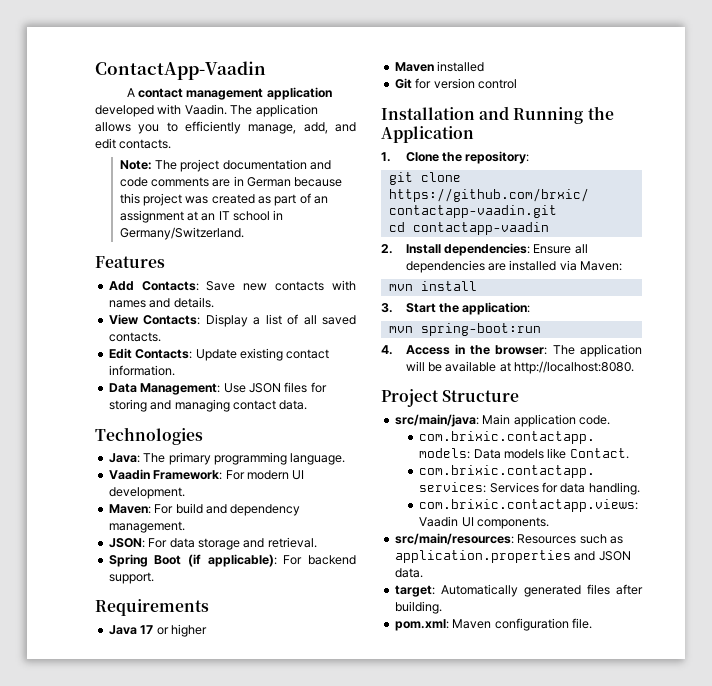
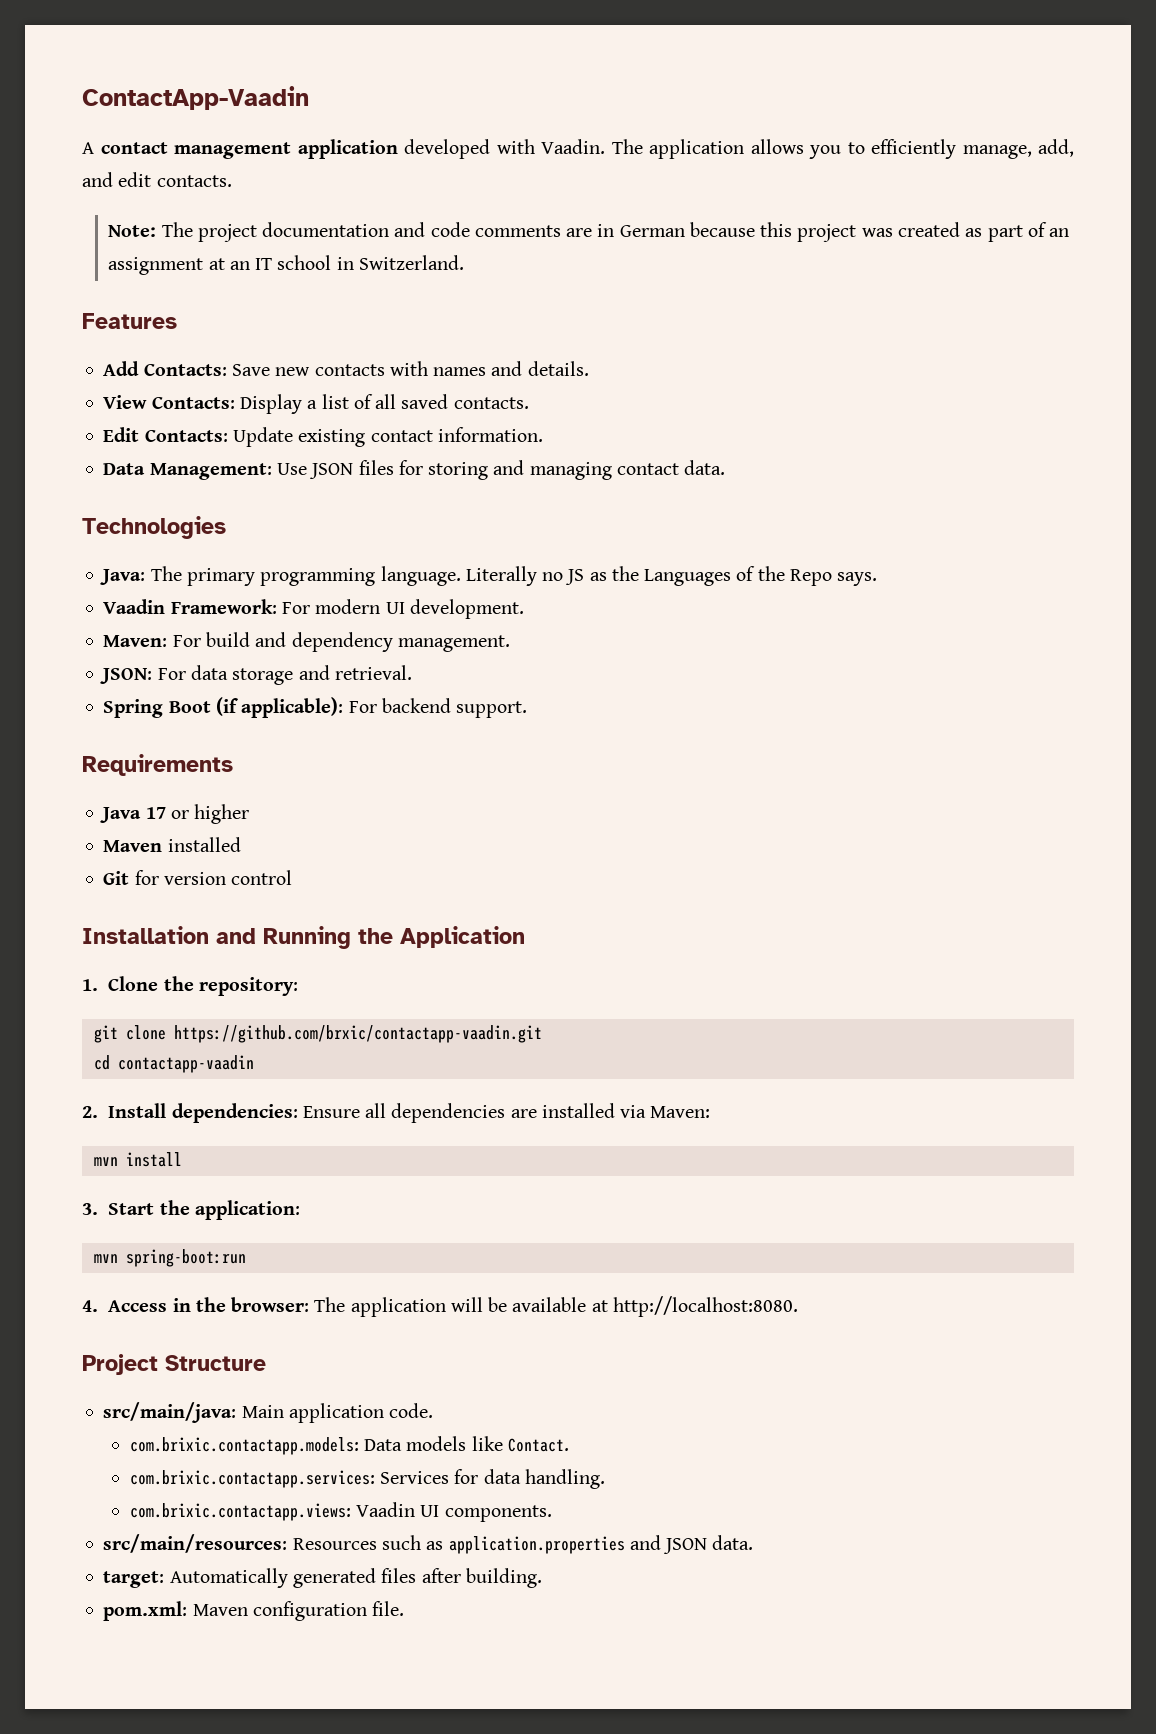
- Note: The project documentation and code comments are in German because this project was created as part of an assignment at an IT school in Germany/Switzerland.
+ Note: The project documentation and code comments are in German because this project was created as part of an assignment at an IT school in Switzerland.
+ Literally no JS as the Languages of the Repo says.

